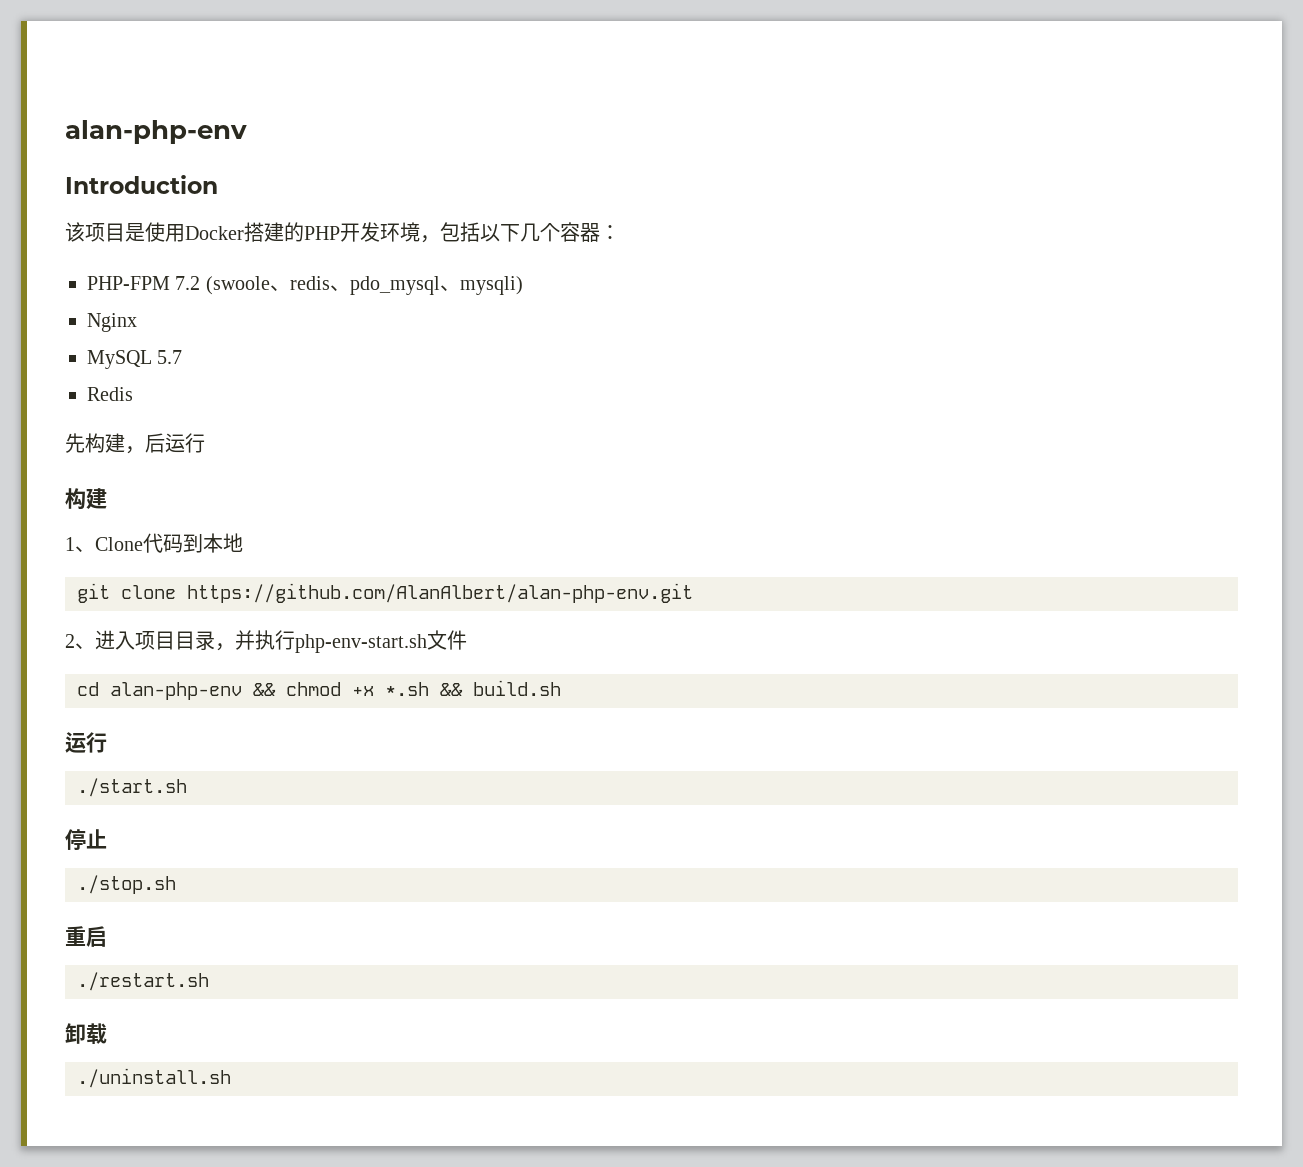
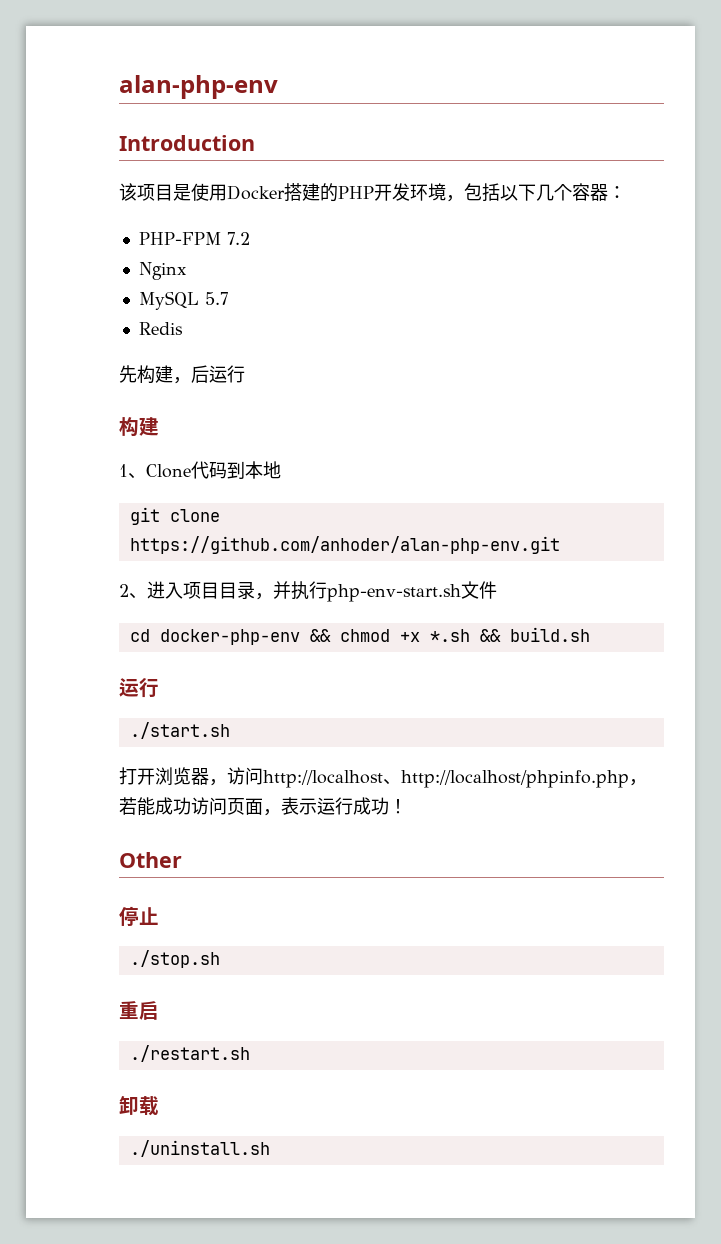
- PHP-FPM 7.2 (swoole、redis、pdo_mysql、mysqli)
+ PHP-FPM 7.2
- git clone https://github.com/AlanAlbert/alan-php-env.git
+ git clone https://github.com/anhoder/alan-php-env.git
- cd alan-php-env && chmod +x *.sh && build.sh
+ cd docker-php-env && chmod +x *.sh && build.sh
+ 打开浏览器，访问http://localhost、http://localhost/phpinfo.php，若能成功访问页面，表示运行成功！
+ Other

